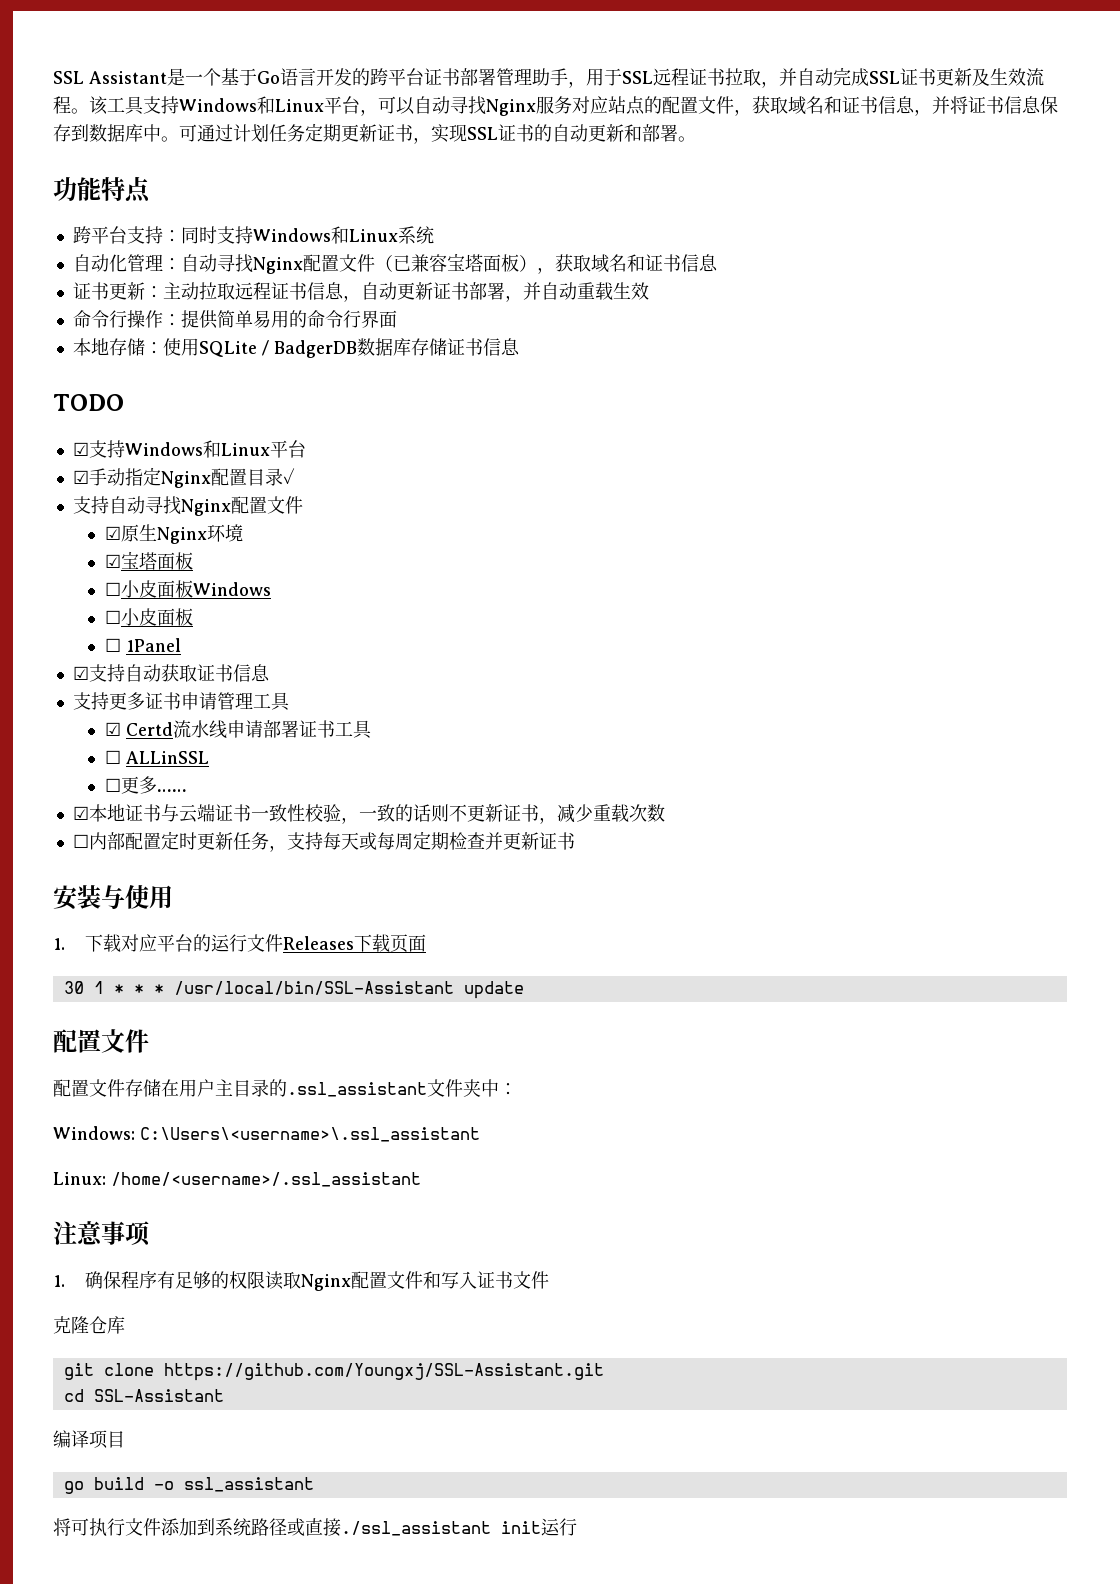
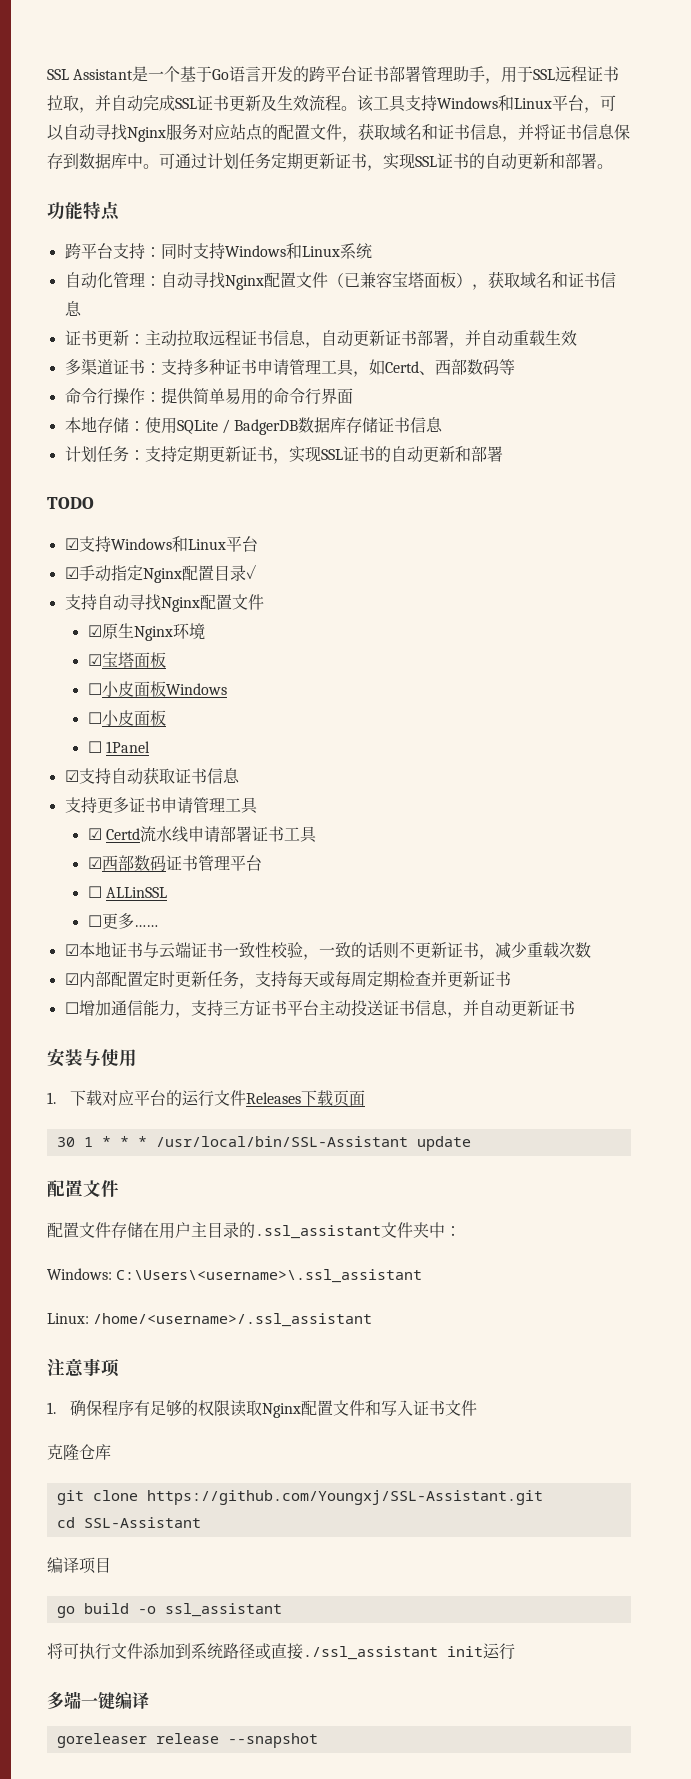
+ 多渠道证书：支持多种证书申请管理工具，如Certd、西部数码等
+ 计划任务：支持定期更新证书，实现SSL证书的自动更新和部署
+ ☑西部数码证书管理平台
- ☐内部配置定时更新任务，支持每天或每周定期检查并更新证书
+ ☑内部配置定时更新任务，支持每天或每周定期检查并更新证书
+ ☐增加通信能力，支持三方证书平台主动投送证书信息，并自动更新证书
+ 多端一键编译
+ goreleaser release --snapshot

